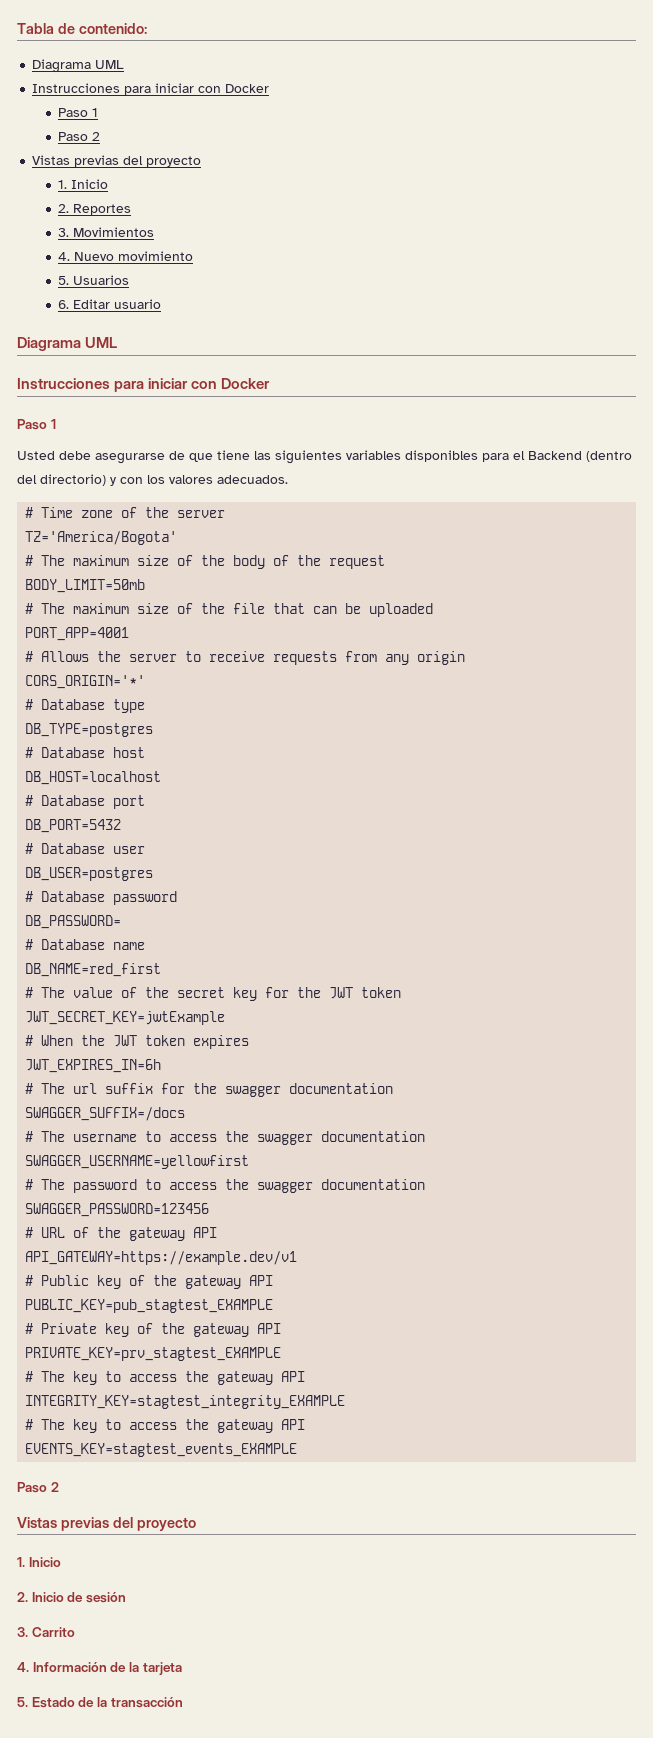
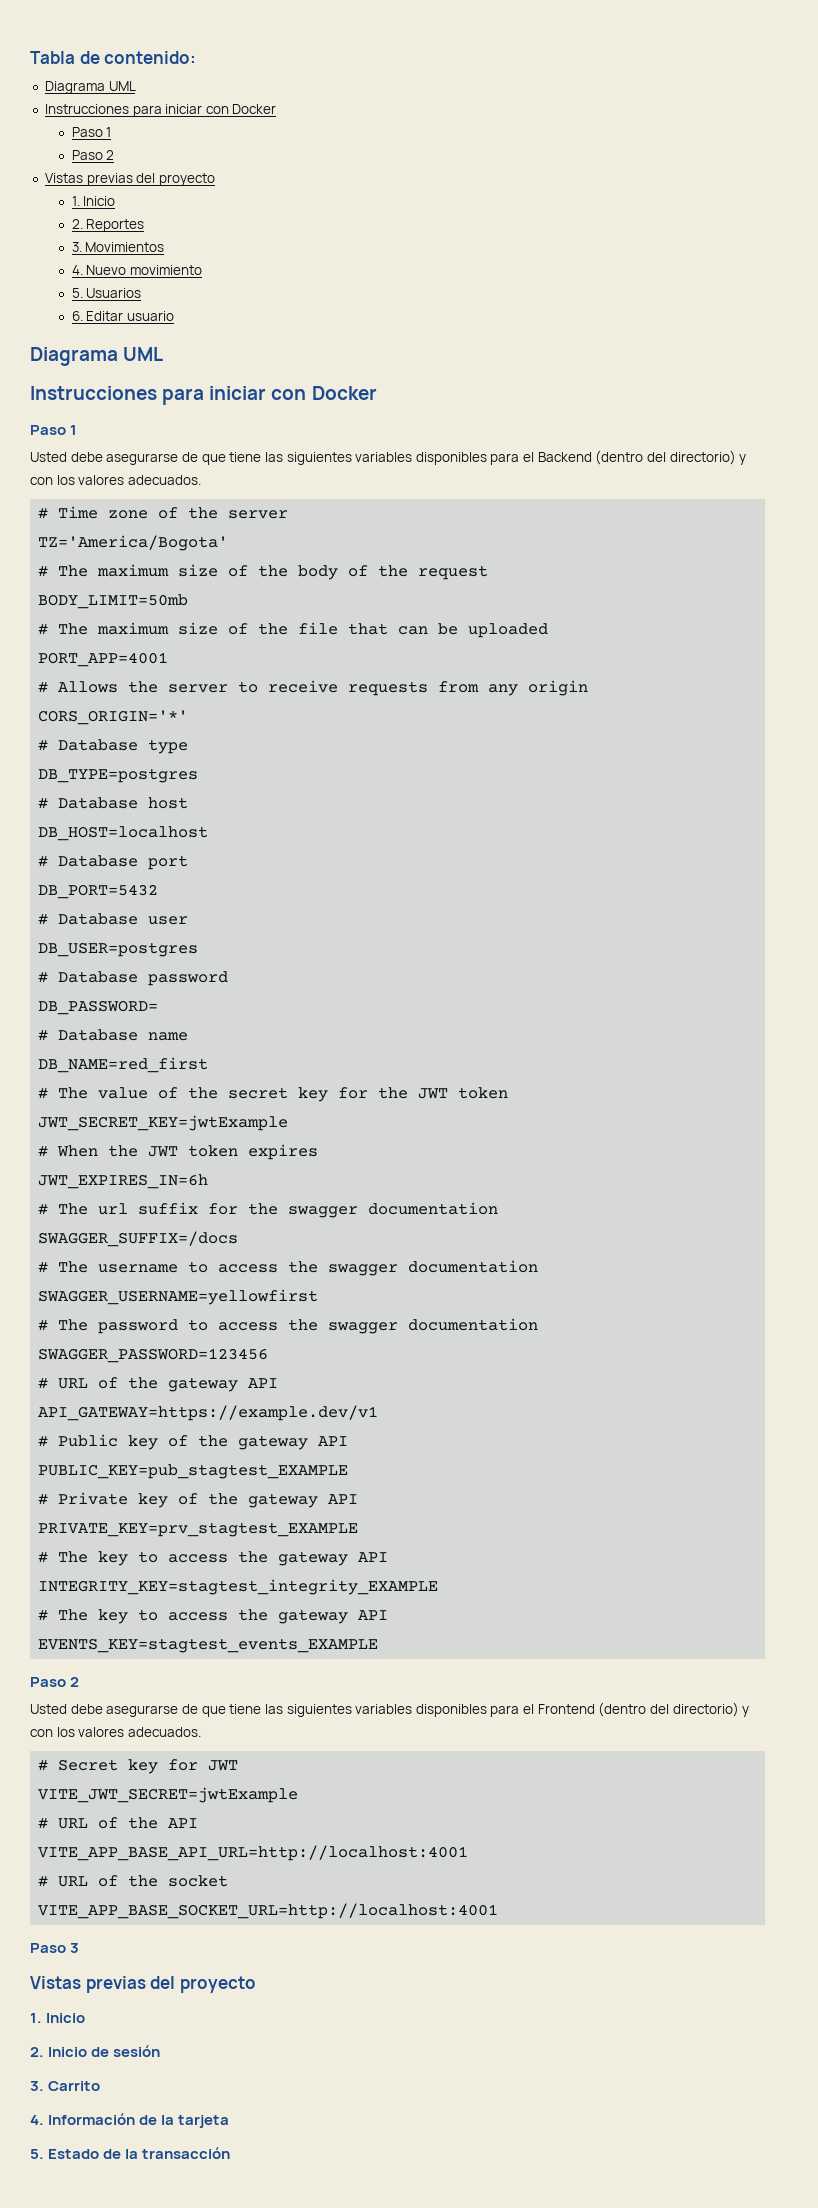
+ Usted debe asegurarse de que tiene las siguientes variables disponibles para el Frontend (dentro del directorio) y con los valores adecuados.
+ # Secret key for JWT
+ VITE_JWT_SECRET=jwtExample
+ # URL of the API
+ VITE_APP_BASE_API_URL=http://localhost:4001
+ # URL of the socket
+ VITE_APP_BASE_SOCKET_URL=http://localhost:4001
+ Paso 3

